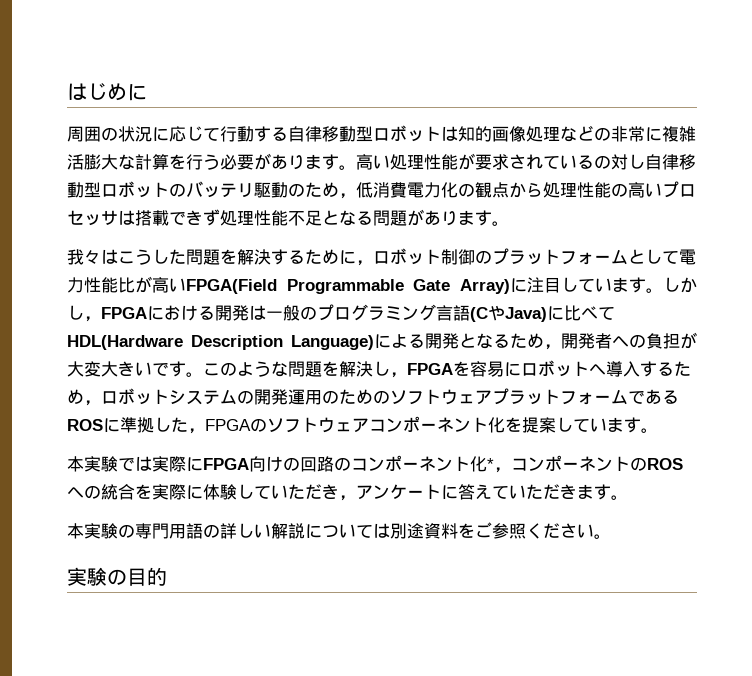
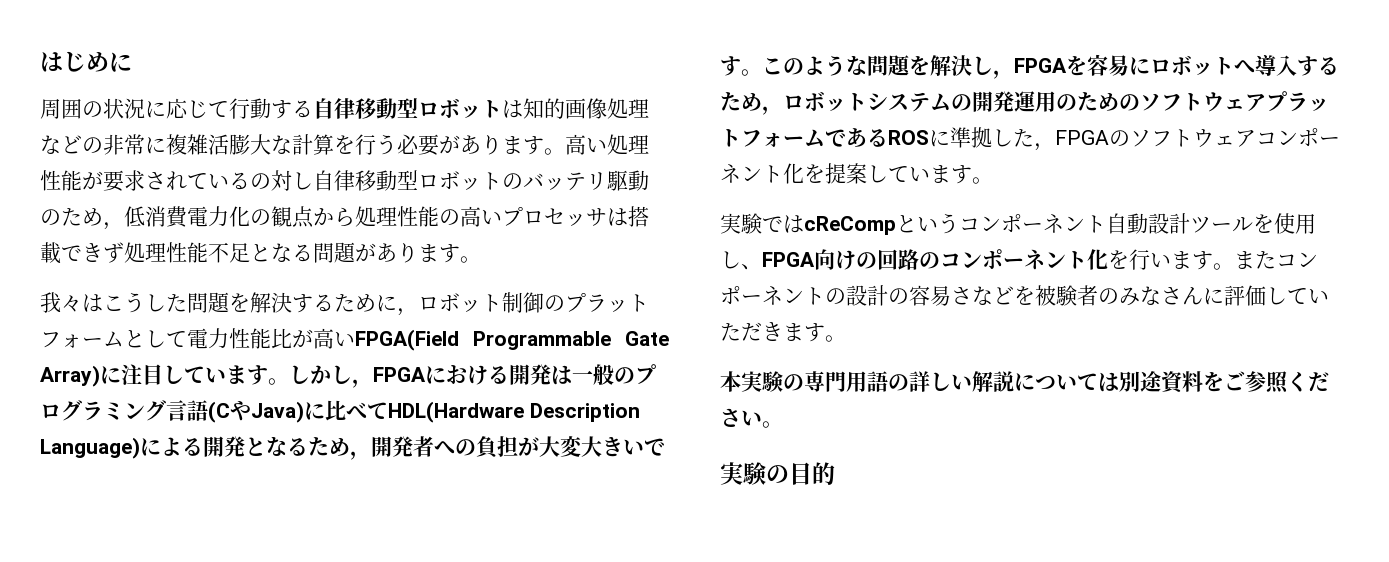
- 本実験では実際にFPGA向けの回路のコンポーネント化*，コンポーネントのROSへの統合を実際に体験していただき，アンケートに答えていただきます。
+ 実験ではcReCompというコンポーネント自動設計ツールを使用し、FPGA向けの回路のコンポーネント化を行います。またコンポーネントの設計の容易さなどを被験者のみなさんに評価していただきます。

